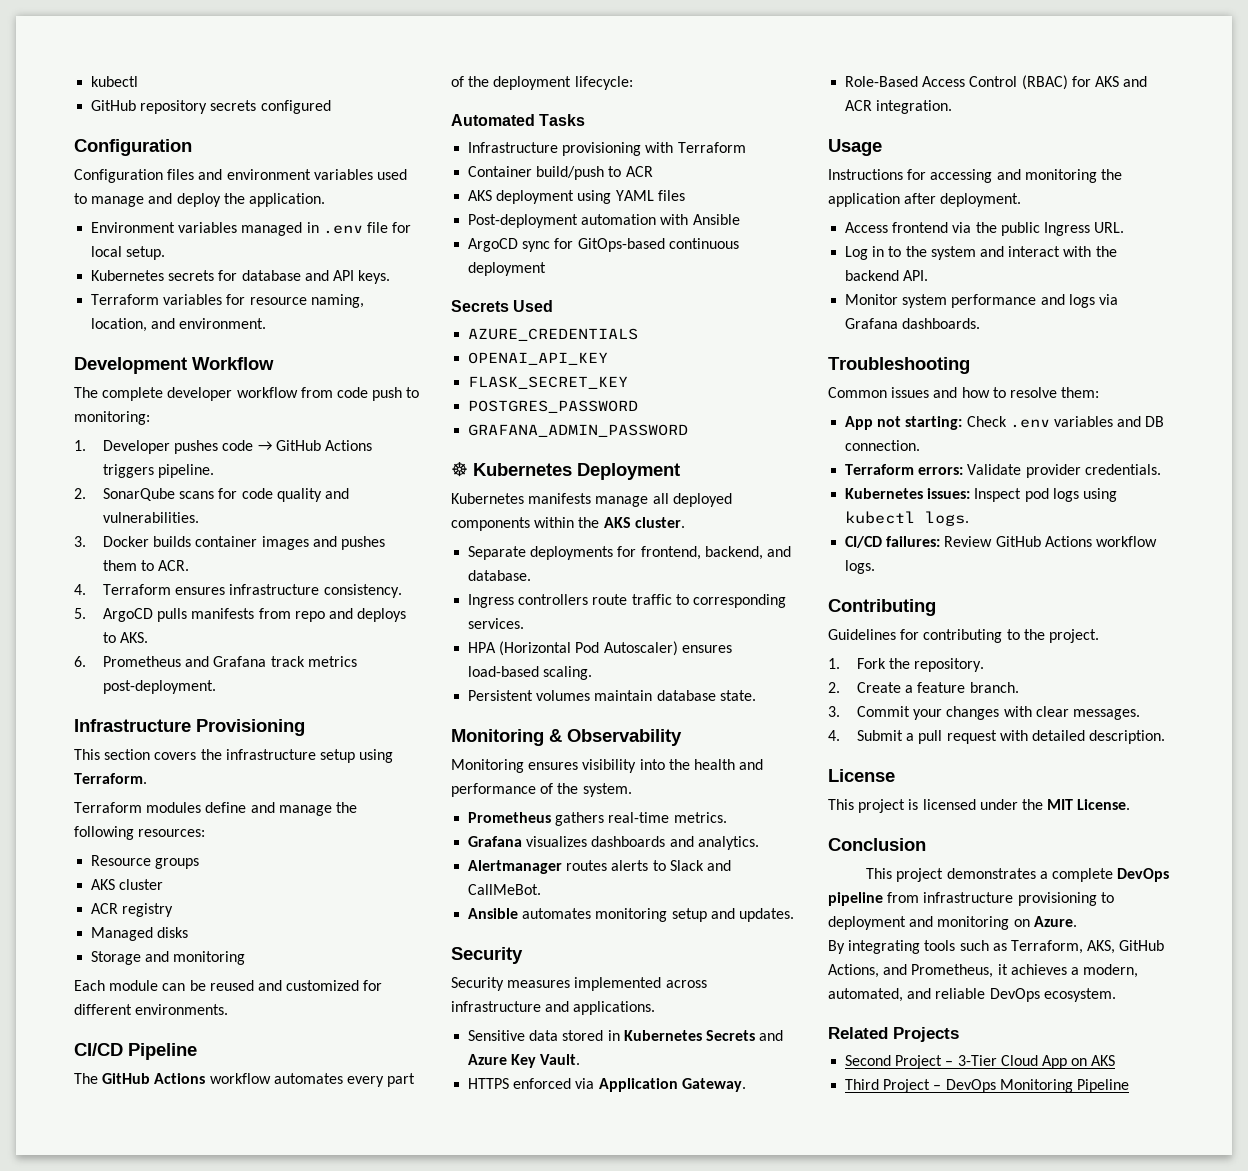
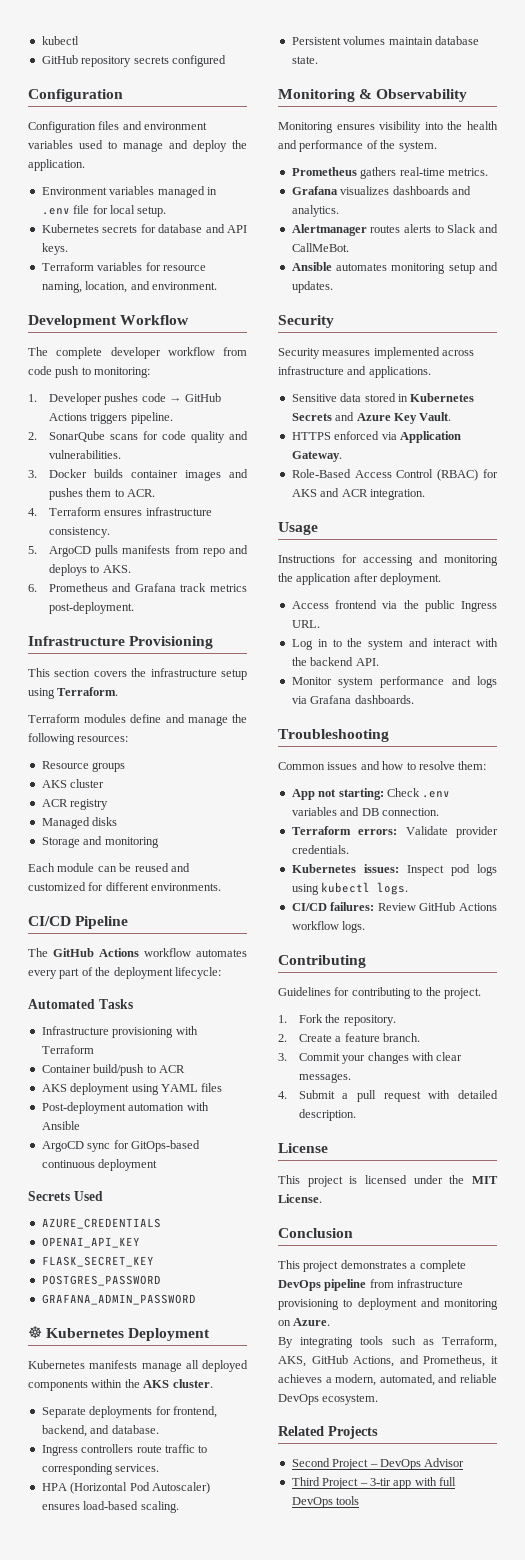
- Second Project – 3-Tier Cloud App on AKS
- Third Project – DevOps Monitoring Pipeline
+ Second Project – DevOps Advisor
+ Third Project – 3-tir app with full DevOps tools

